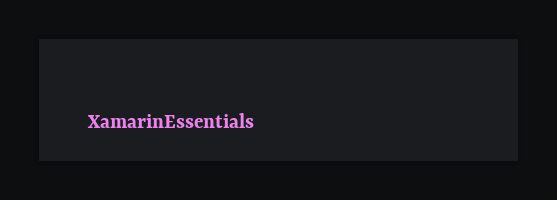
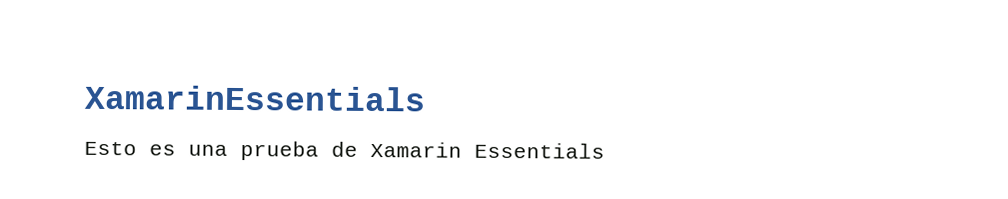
+ Esto es una prueba de Xamarin Essentials

